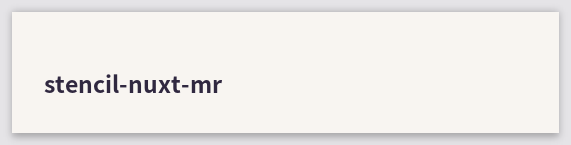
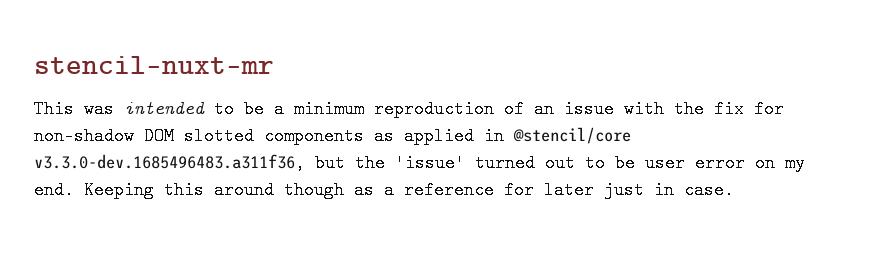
+ This was intended to be a minimum reproduction of an issue with the fix for non-shadow DOM slotted components as applied in @stencil/core v3.3.0-dev.1685496483.a311f36, but the 'issue' turned out to be user error on my end. Keeping this around though as a reference for later just in case.

